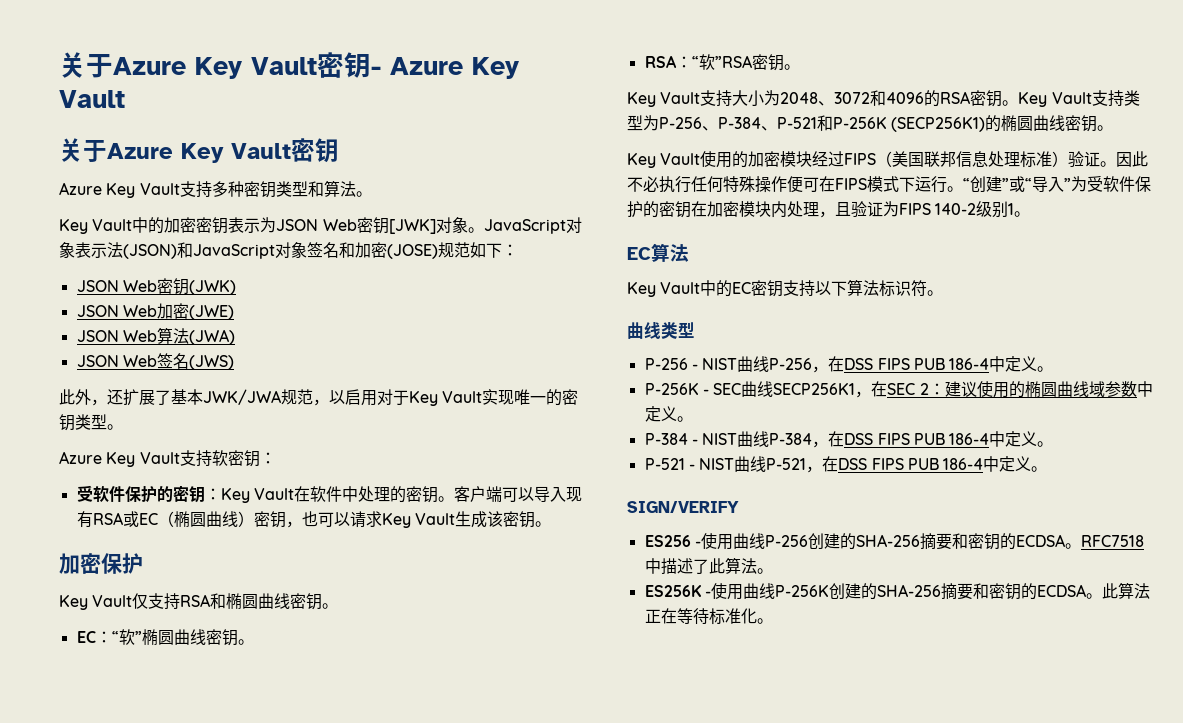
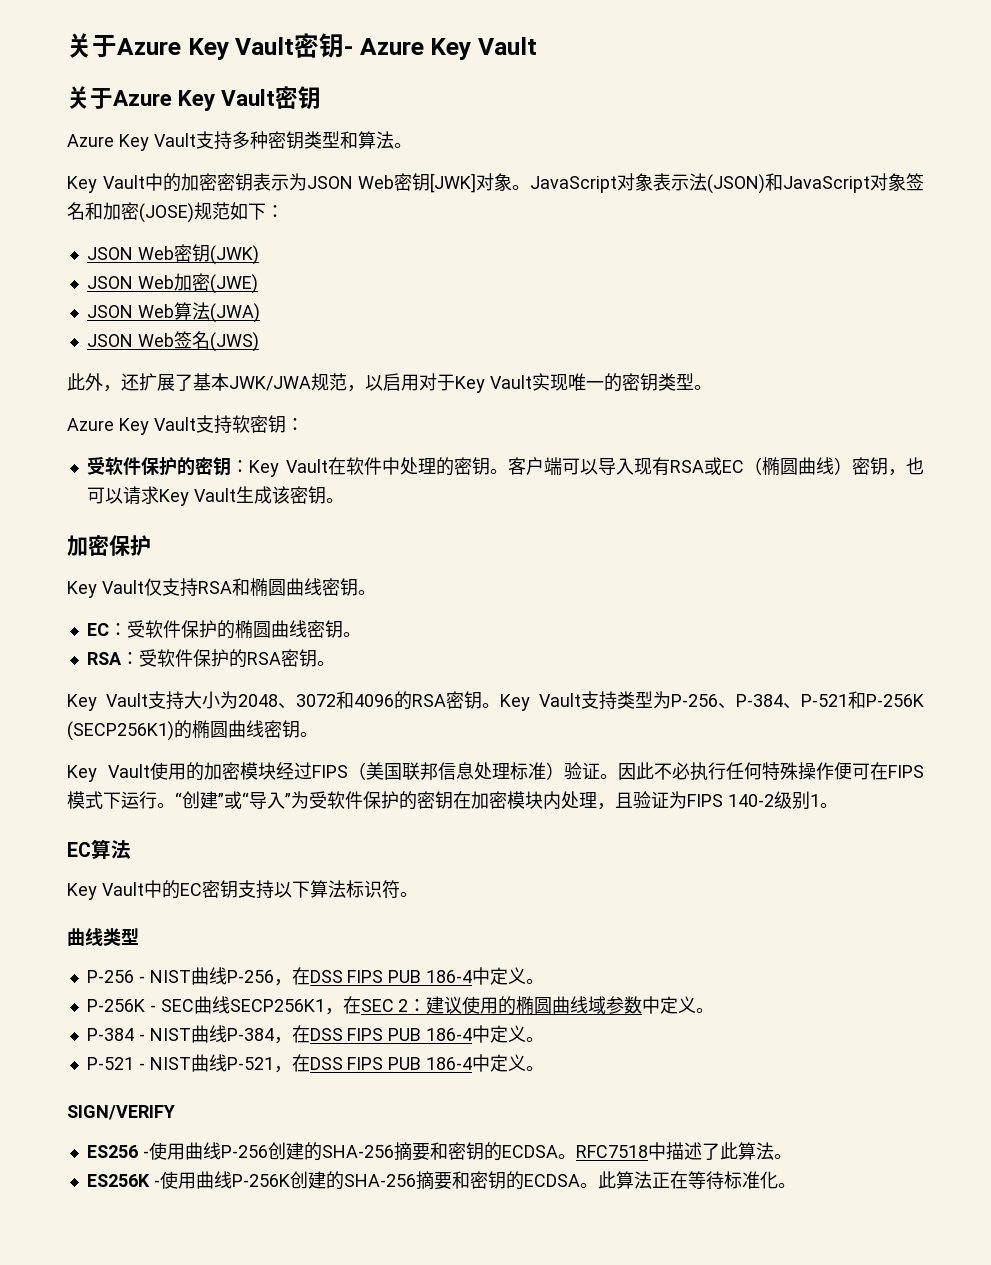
- EC：“软”椭圆曲线密钥。
+ EC：受软件保护的椭圆曲线密钥。
- RSA：“软”RSA密钥。
+ RSA：受软件保护的RSA密钥。

